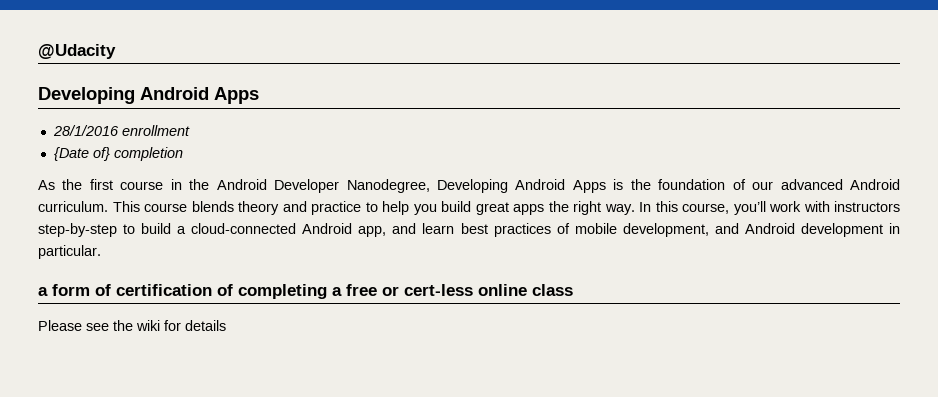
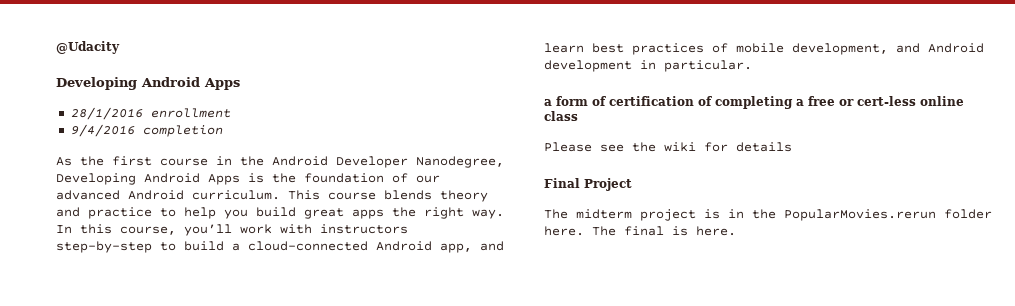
- {Date of} completion
+ 9/4/2016 completion
+ Final Project
+ The midterm project is in the PopularMovies.rerun folder here. The final is here.

